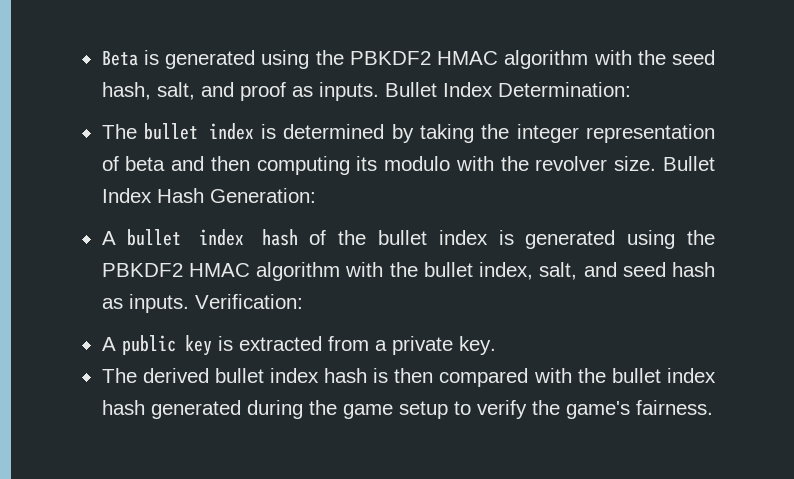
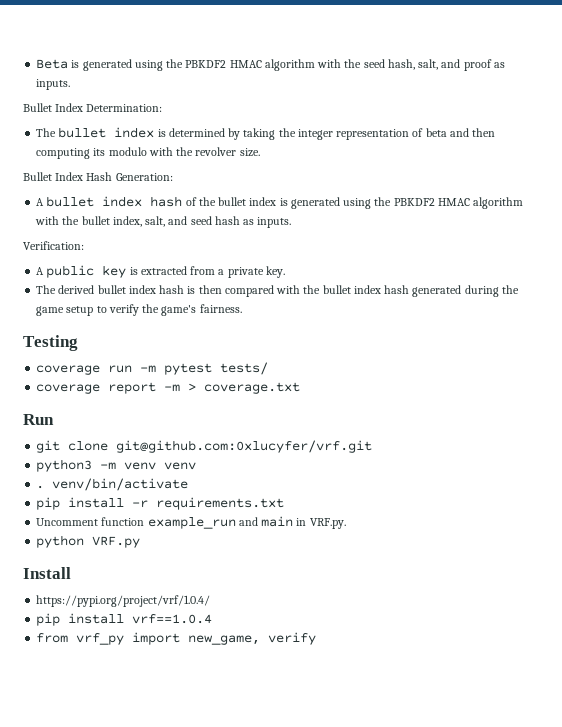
- Beta is generated using the PBKDF2 HMAC algorithm with the seed hash, salt, and proof as inputs. Bullet Index Determination:
+ Beta is generated using the PBKDF2 HMAC algorithm with the seed hash, salt, and proof as inputs.
+ Bullet Index Determination:
- The bullet index is determined by taking the integer representation of beta and then computing its modulo with the revolver size. Bullet Index Hash Generation:
+ The bullet index is determined by taking the integer representation of beta and then computing its modulo with the revolver size.
+ Bullet Index Hash Generation:
- A bullet index hash of the bullet index is generated using the PBKDF2 HMAC algorithm with the bullet index, salt, and seed hash as inputs. Verification:
+ A bullet index hash of the bullet index is generated using the PBKDF2 HMAC algorithm with the bullet index, salt, and seed hash as inputs.
+ Verification:
+ Testing
+ coverage run -m pytest tests/
+ coverage report -m > coverage.txt
+ Run
+ git clone git@github.com:0xlucyfer/vrf.git
+ python3 -m venv venv
+ . venv/bin/activate
+ pip install -r requirements.txt
+ Uncomment function example_run and main in VRF.py.
+ python VRF.py
+ Install
+ https://pypi.org/project/vrf/1.0.4/
+ pip install vrf==1.0.4
+ from vrf_py import new_game, verify

